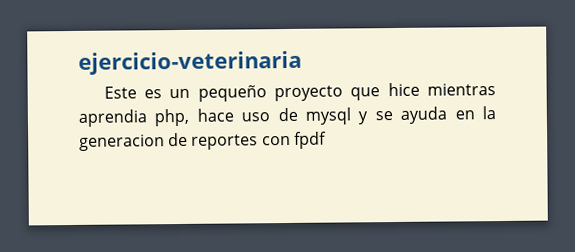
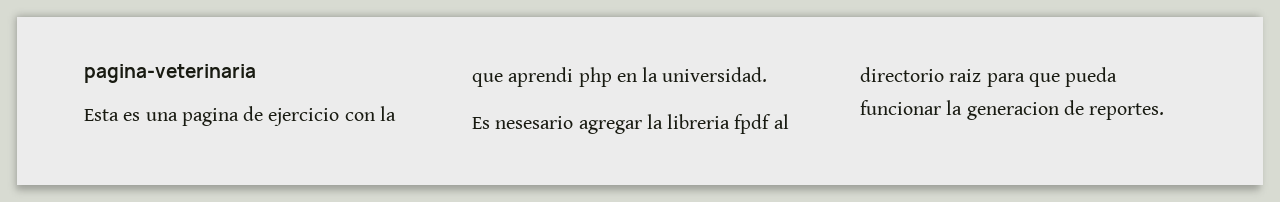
- ejercicio-veterinaria
- Este es un pequeño proyecto que hice mientras aprendia php, hace uso de mysql y se ayuda en la generacion de reportes con fpdf
+ pagina-veterinaria
+ Esta es una pagina de ejercicio con la que aprendi php en la universidad.
+ Es nesesario agregar la libreria fpdf al directorio raiz para que pueda funcionar la generacion de reportes.

